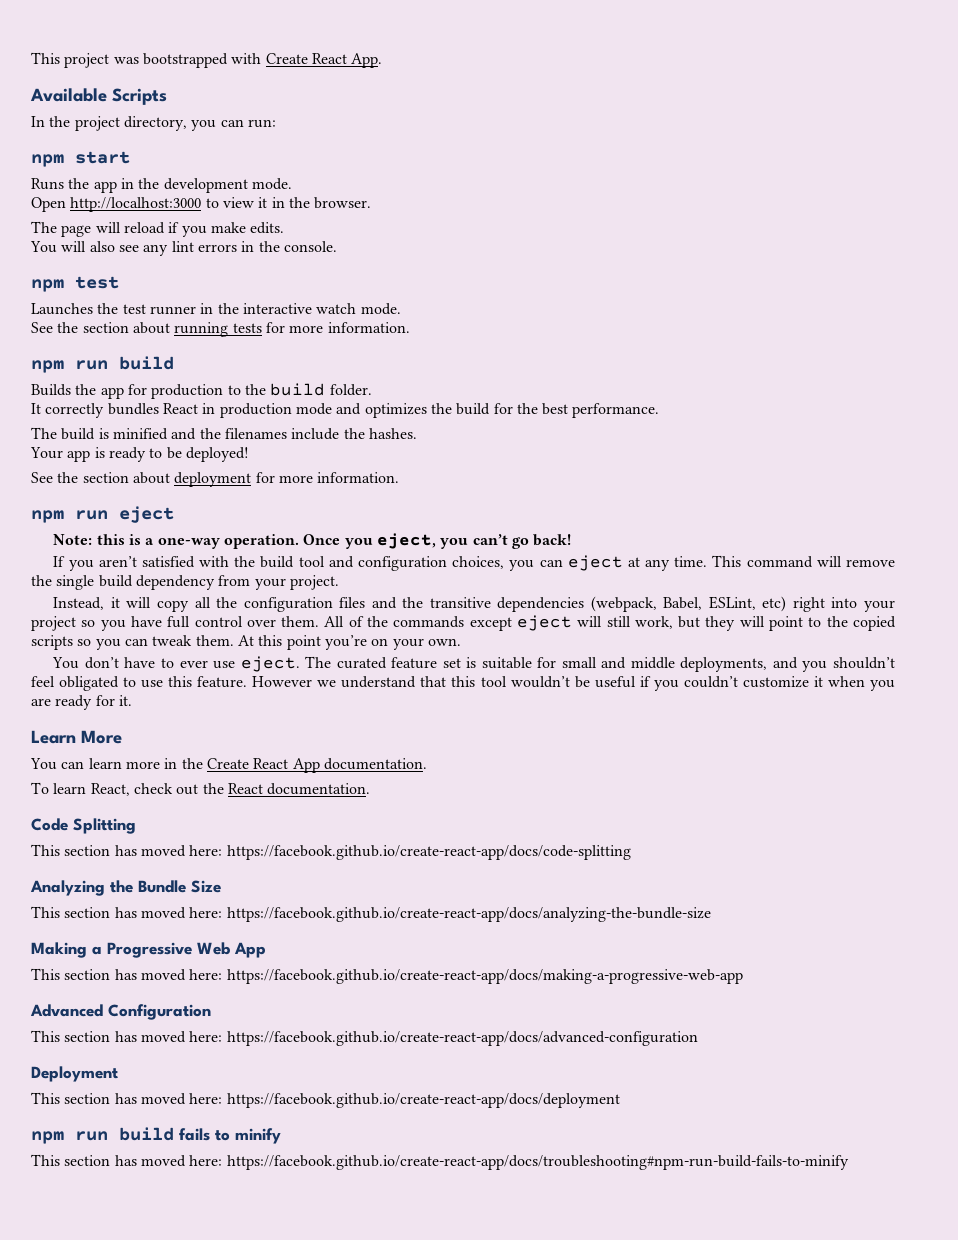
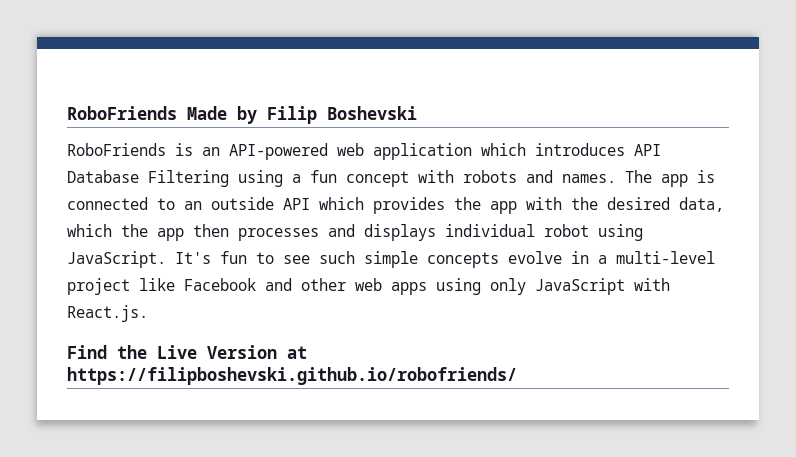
- This project was bootstrapped with Create React App.
- Available Scripts
- In the project directory, you can run:
- npm start
- Runs the app in the development mode.
- Open http://localhost:3000 to view it in the browser.
- The page will reload if you make edits.
- You will also see any lint errors in the console.
- npm test
- Launches the test runner in the interactive watch mode.
- See the section about running tests for more information.
- npm run build
- Builds the app for production to the build folder.
- It correctly bundles React in production mode and optimizes the build for the best performance.
- The build is minified and the filenames include the hashes.
- Your app is ready to be deployed!
- See the section about deployment for more information.
- npm run eject
- Note: this is a one-way operation. Once you eject, you can’t go back!
- If you aren’t satisfied with the build tool and configuration choices, you can eject at any time. This command will remove the single build dependency from your project.
- Instead, it will copy all the configuration files and the transitive dependencies (webpack, Babel, ESLint, etc) right into your project so you have full control over them. All of the commands except eject will still work, but they will point to the copied scripts so you can tweak them. At this point you’re on your own.
- You don’t have to ever use eject. The curated feature set is suitable for small and middle deployments, and you shouldn’t feel obligated to use this feature. However we understand that this tool wouldn’t be useful if you couldn’t customize it when you are ready for it.
- Learn More
- You can learn more in the Create React App documentation.
- To learn React, check out the React documentation.
- Code Splitting
- This section has moved here: https://facebook.github.io/create-react-app/docs/code-splitting
- Analyzing the Bundle Size
- This section has moved here: https://facebook.github.io/create-react-app/docs/analyzing-the-bundle-size
- Making a Progressive Web App
- This section has moved here: https://facebook.github.io/create-react-app/docs/making-a-progressive-web-app
- Advanced Configuration
- This section has moved here: https://facebook.github.io/create-react-app/docs/advanced-configuration
- Deployment
- This section has moved here: https://facebook.github.io/create-react-app/docs/deployment
- npm run build fails to minify
- This section has moved here: https://facebook.github.io/create-react-app/docs/troubleshooting#npm-run-build-fails-to-minify
+ RoboFriends Made by Filip Boshevski
+ RoboFriends is an API-powered web application which introduces API Database Filtering using a fun concept with robots and names. The app is connected to an outside API which provides the app with the desired data, which the app then processes and displays individual robot using JavaScript. It's fun to see such simple concepts evolve in a multi-level project like Facebook and other web apps using only JavaScript with React.js.
+ Find the Live Version at https://filipboshevski.github.io/robofriends/

